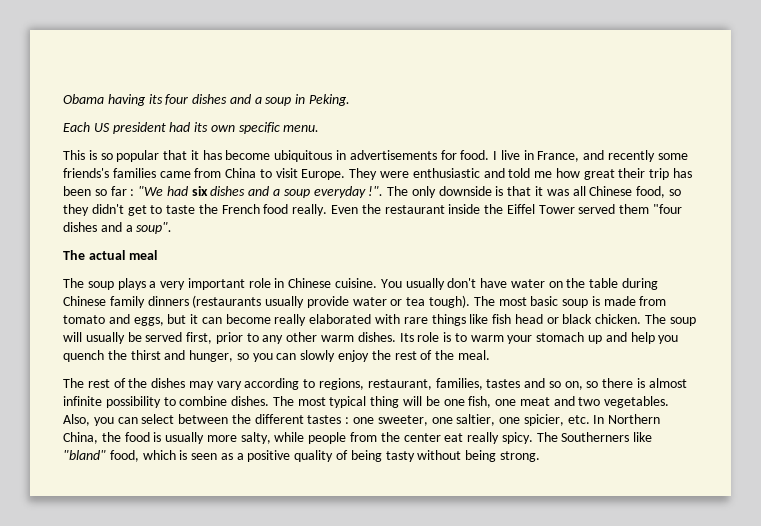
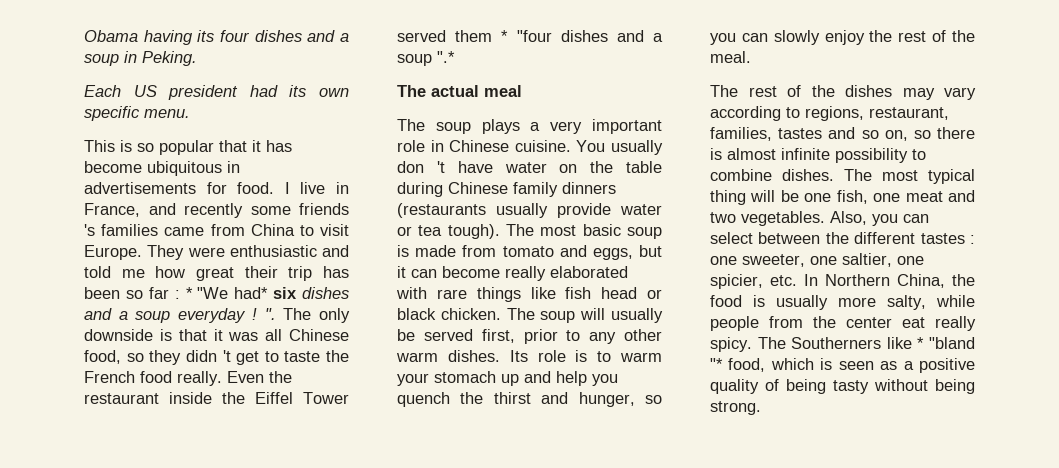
- I live in France, and recently some friends's families came from China to visit Europe.
+ I live in France, and recently some friends 's families came from China to visit Europe.
- They were enthusiastic and told me how great their trip has been so far : "We had six dishes and a soup everyday !".
+ They were enthusiastic and told me how great their trip has been so far : * "We had* six dishes and a soup everyday ! ".
- The only downside is that it was all Chinese food, so they didn't get to taste the French food really.
+ The only downside is that it was all Chinese food, so they didn 't get to taste the French food really.
- Even the restaurant inside the Eiffel Tower served them "four dishes and a soup".
+ Even the restaurant inside the Eiffel Tower served them * "four dishes and a soup ".*
- You usually don't have water on the table during Chinese family dinners (restaurants usually provide water or tea tough).
+ You usually don 't have water on the table during Chinese family dinners (restaurants usually provide water or tea tough).
- The Southerners like "bland" food, which is seen as a positive quality of being tasty without being strong.
+ The Southerners like * "bland "* food, which is seen as a positive quality of being tasty without being strong.

